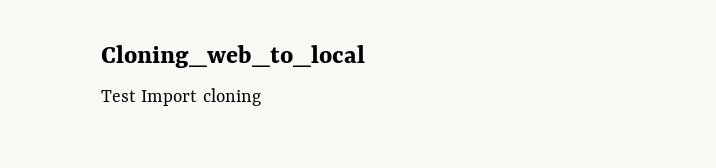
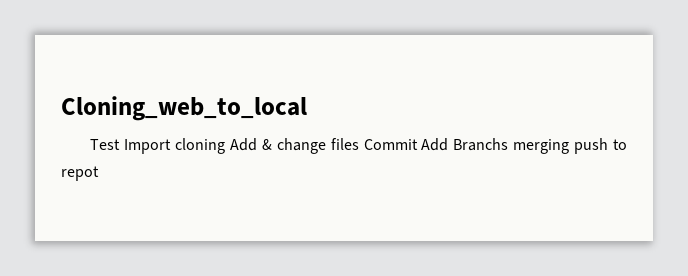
- Test Import cloning
+ Test Import cloning Add & change files Commit Add Branchs merging push to repot

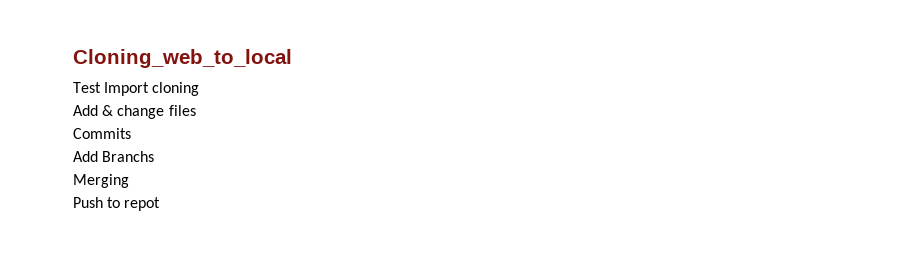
- Test Import cloning Add & change files Commit Add Branchs merging push to repot
+ Test Import cloning
+ Add & change files
+ Commits
+ Add Branchs
+ Merging
+ Push to repot

